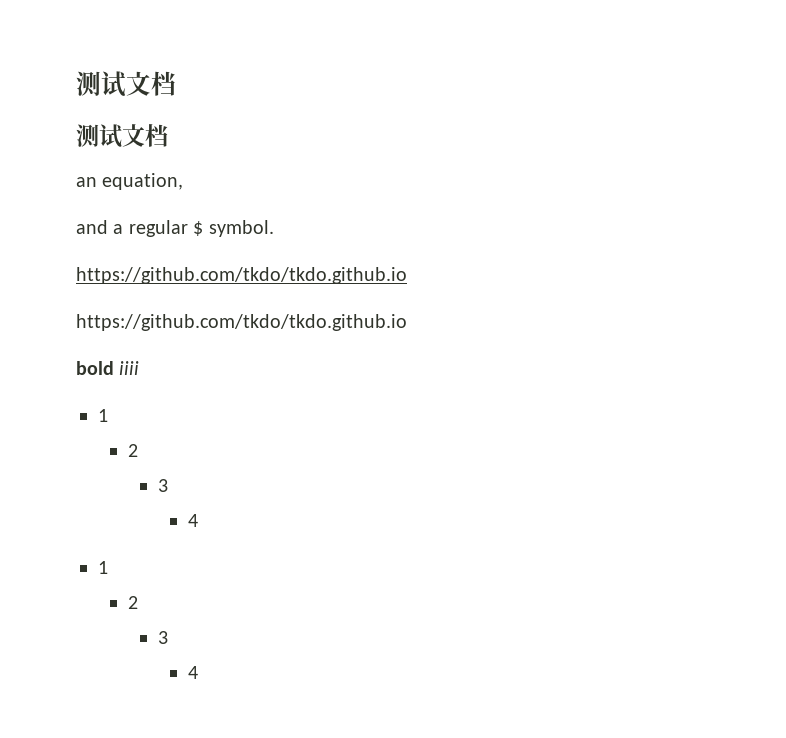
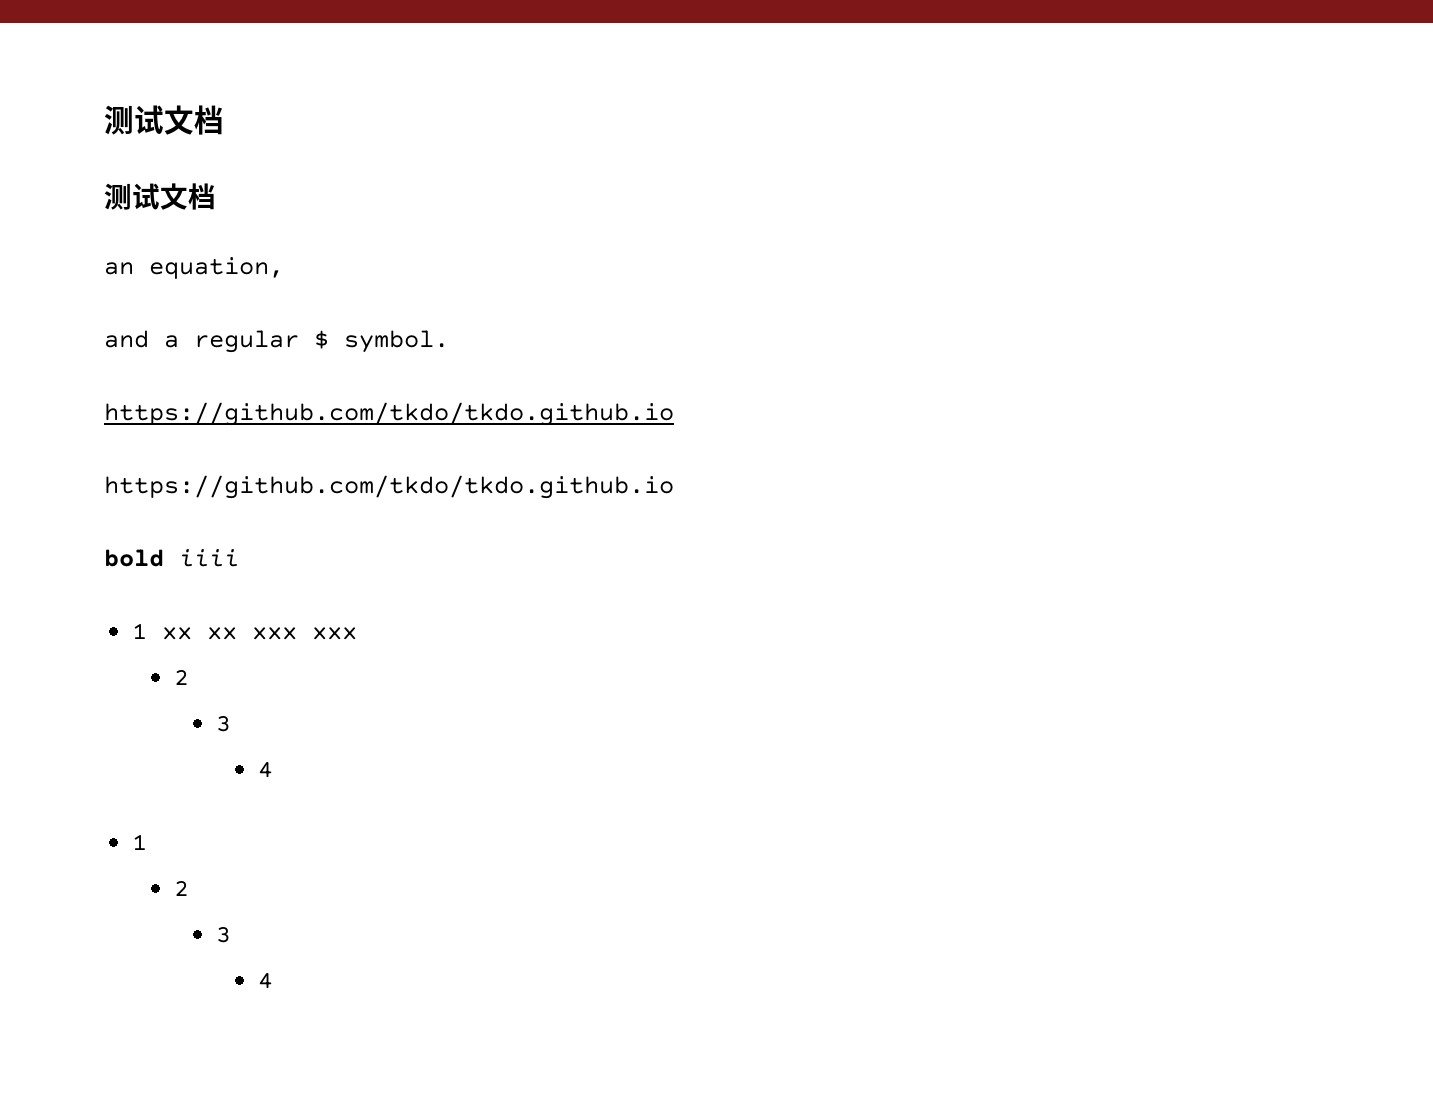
  bold iiii
- 1
+ 1 xx xx xxx xxx

